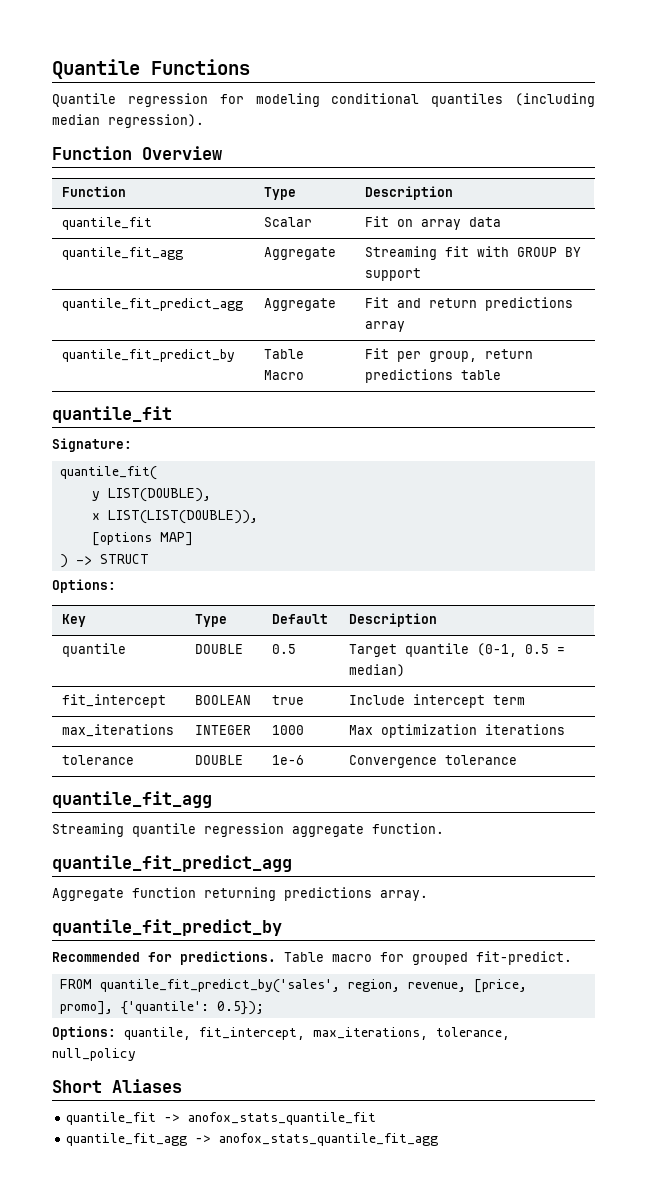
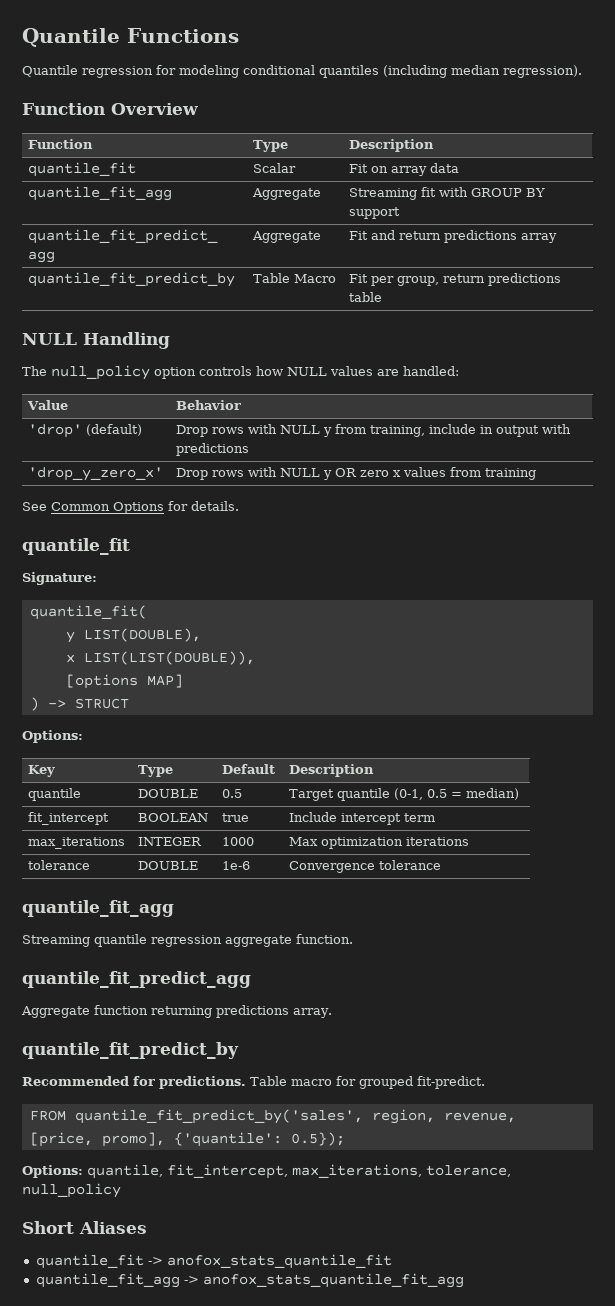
+ NULL Handling
+ The null_policy option controls how NULL values are handled:
+ Value | Behavior
+ 'drop' (default) | Drop rows with NULL y from training, include in output with predictions
+ 'drop_y_zero_x' | Drop rows with NULL y OR zero x values from training
+ See Common Options for details.

